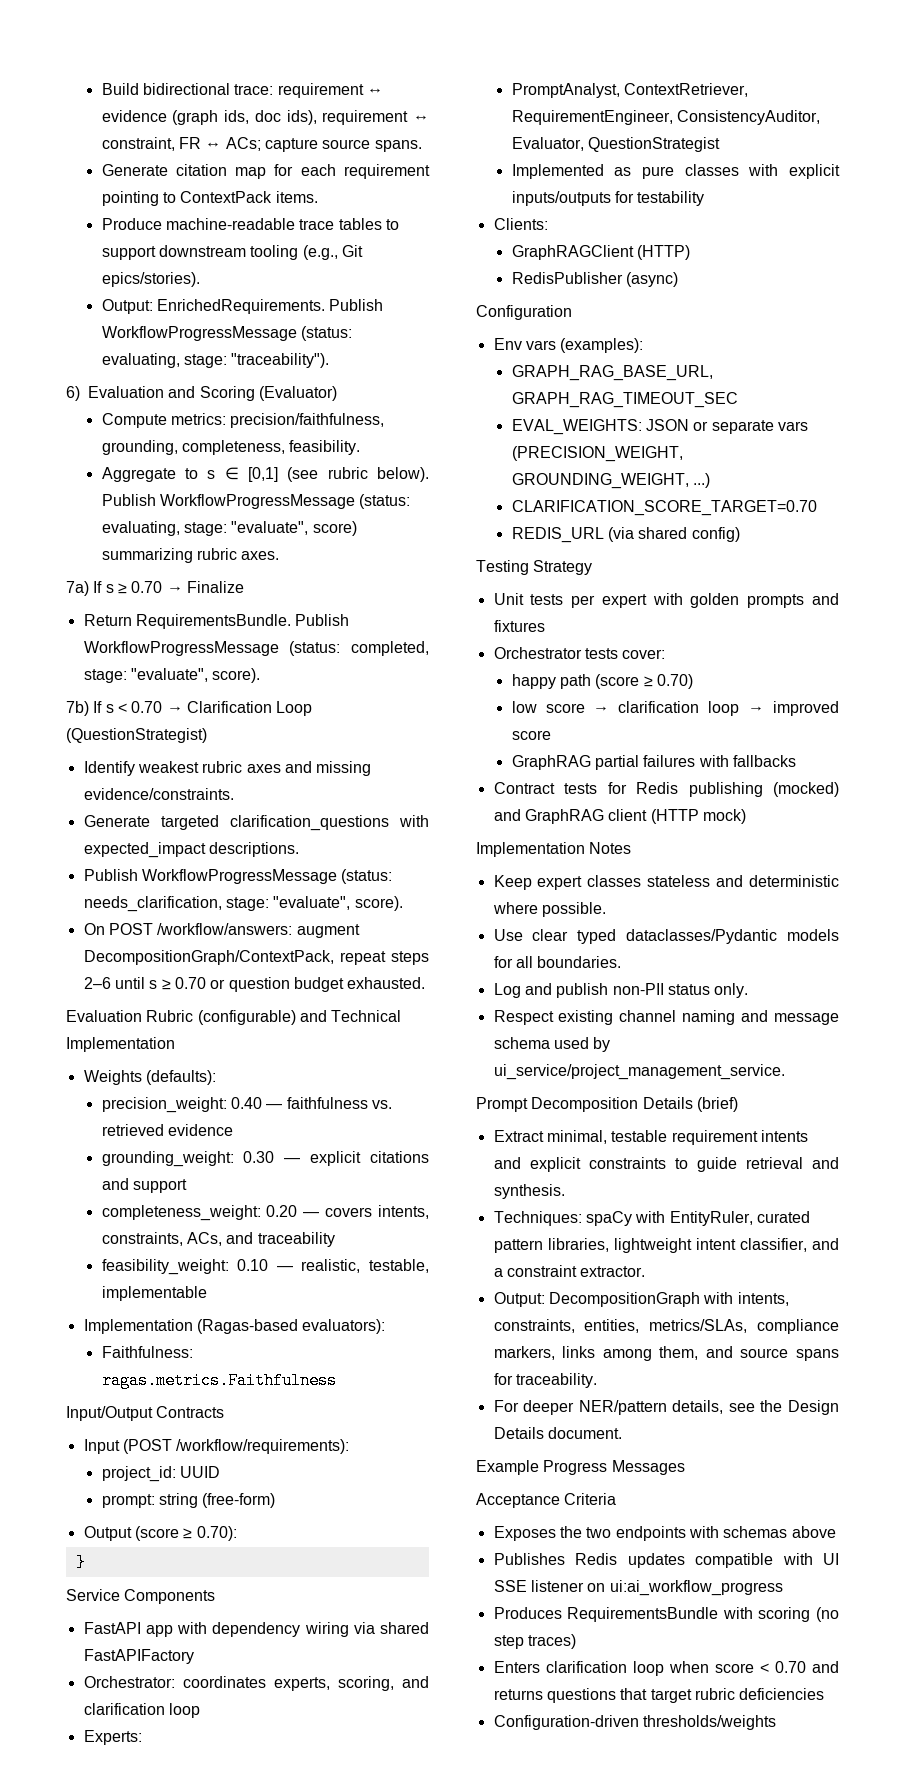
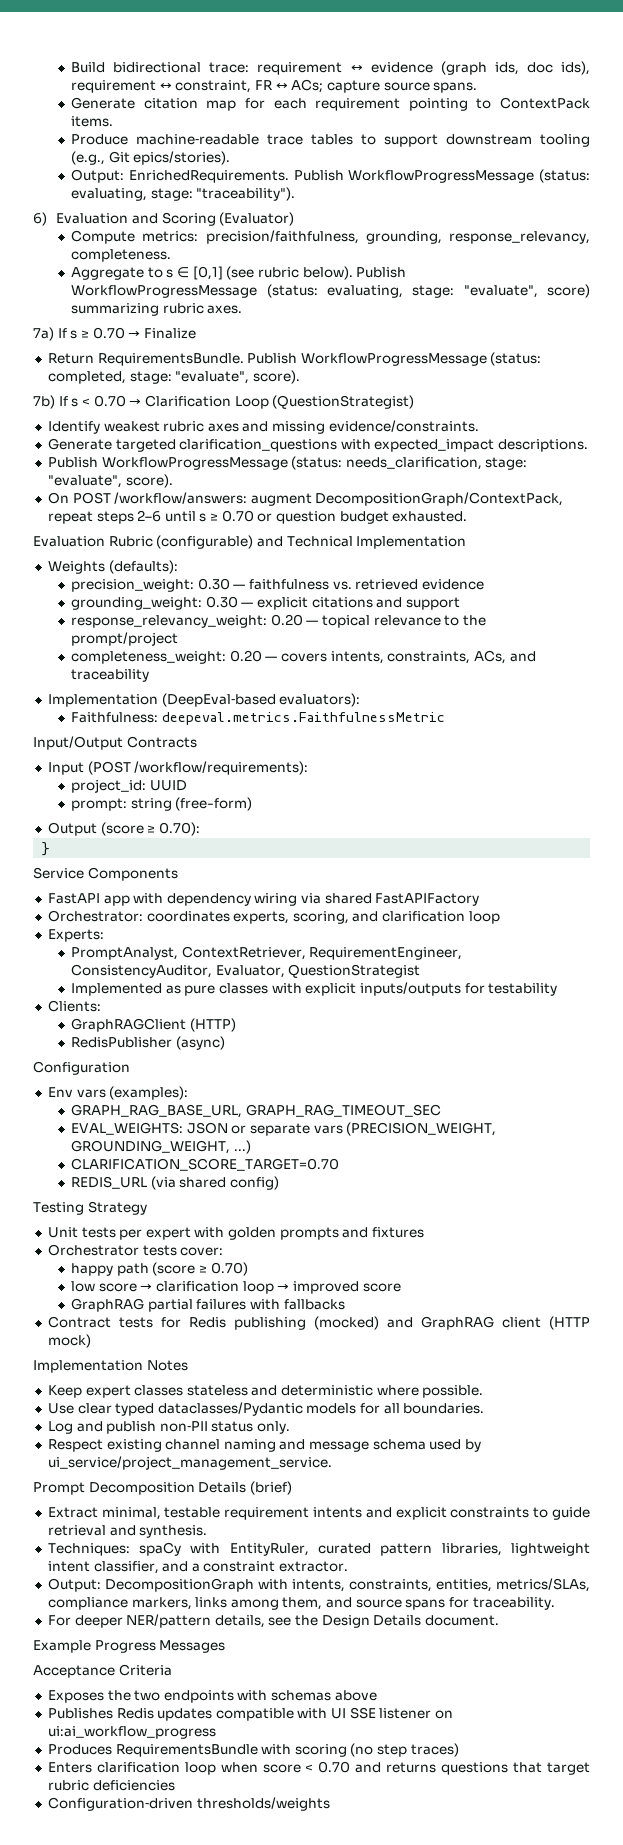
- Compute metrics: precision/faithfulness, grounding, completeness, feasibility.
+ Compute metrics: precision/faithfulness, grounding, response_relevancy, completeness.
- precision_weight: 0.40 — faithfulness vs. retrieved evidence
+ precision_weight: 0.30 — faithfulness vs. retrieved evidence
+ response_relevancy_weight: 0.20 — topical relevance to the prompt/project
- feasibility_weight: 0.10 — realistic, testable, implementable
- Implementation (Ragas‑based evaluators):
+ Implementation (DeepEval‑based evaluators):
- Faithfulness: ragas.metrics.Faithfulness
+ Faithfulness: deepeval.metrics.FaithfulnessMetric

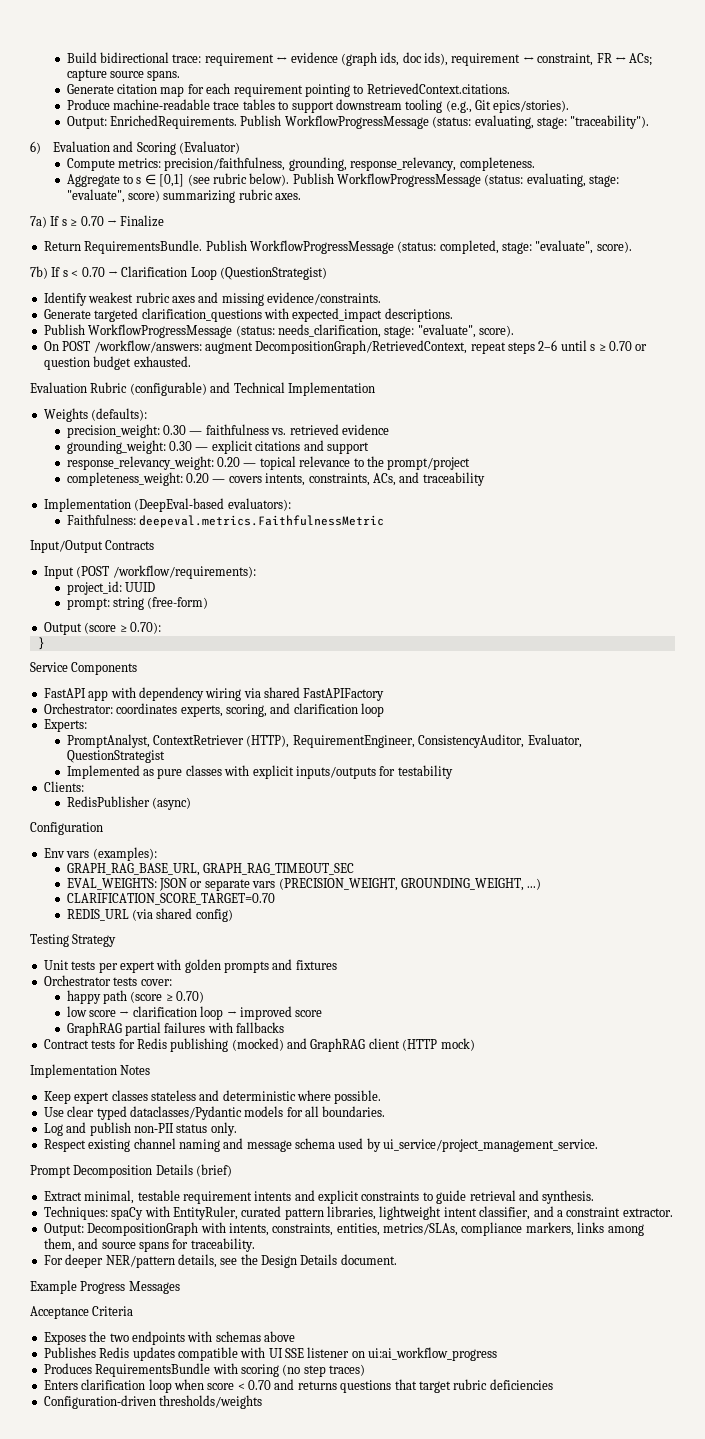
- Generate citation map for each requirement pointing to ContextPack items.
+ Generate citation map for each requirement pointing to RetrievedContext.citations.
- On POST /workflow/answers: augment DecompositionGraph/ContextPack, repeat steps 2–6 until s ≥ 0.70 or question budget exhausted.
+ On POST /workflow/answers: augment DecompositionGraph/RetrievedContext, repeat steps 2–6 until s ≥ 0.70 or question budget exhausted.
- PromptAnalyst, ContextRetriever, RequirementEngineer, ConsistencyAuditor, Evaluator, QuestionStrategist
+ PromptAnalyst, ContextRetriever (HTTP), RequirementEngineer, ConsistencyAuditor, Evaluator, QuestionStrategist
- GraphRAGClient (HTTP)

